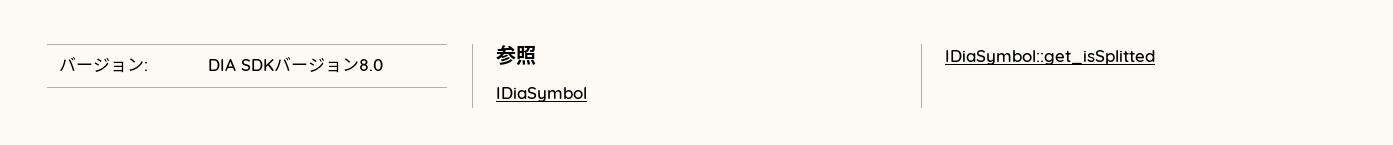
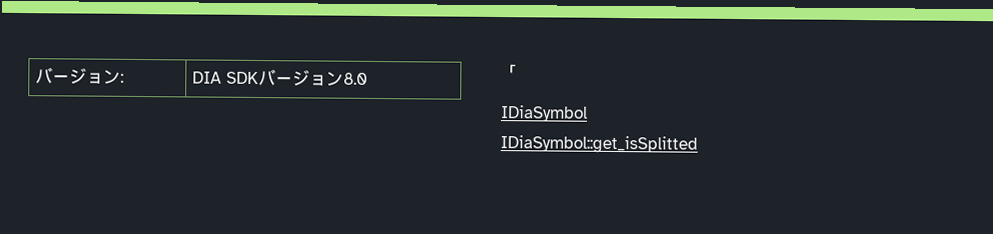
- 参照
+ 「

